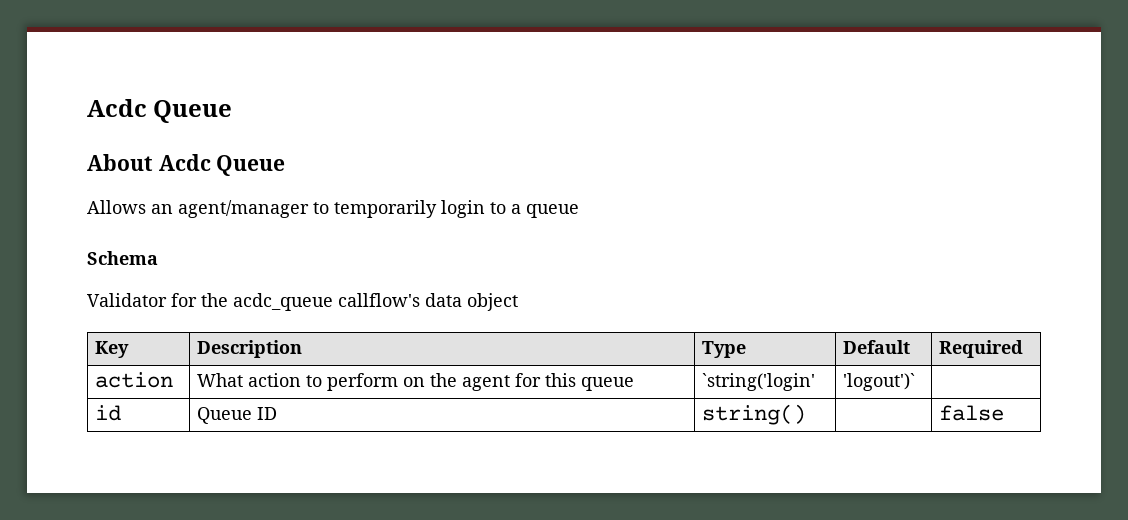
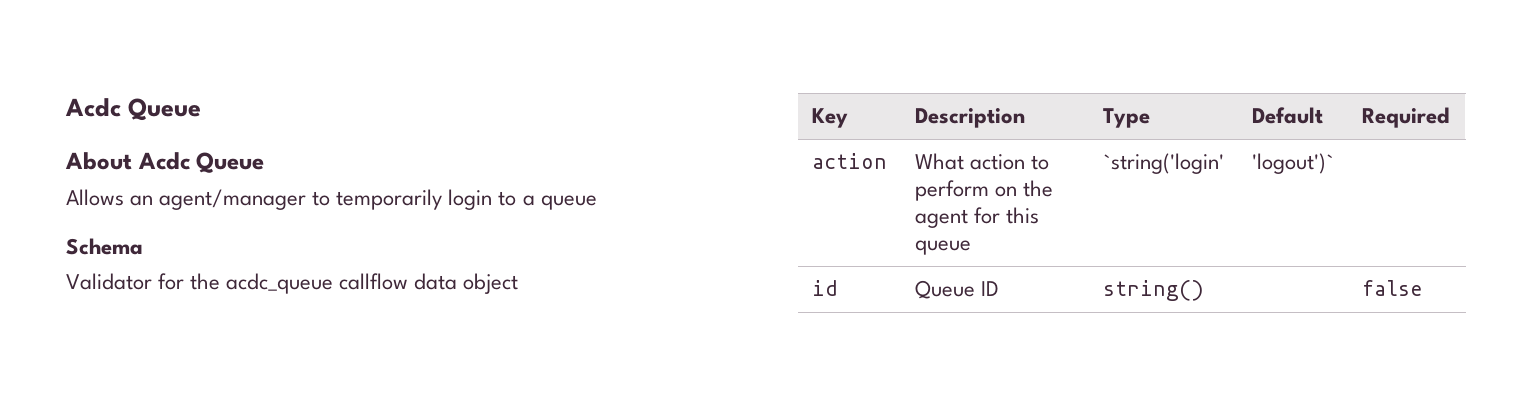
- Validator for the acdc_queue callflow's data object
+ Validator for the acdc_queue callflow data object

